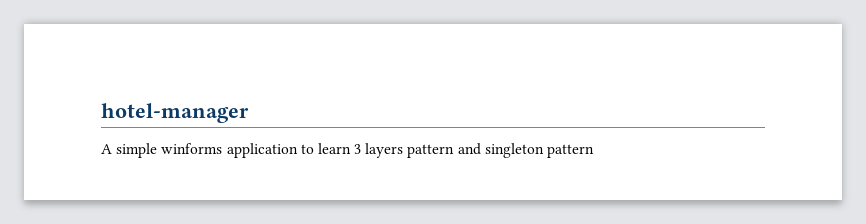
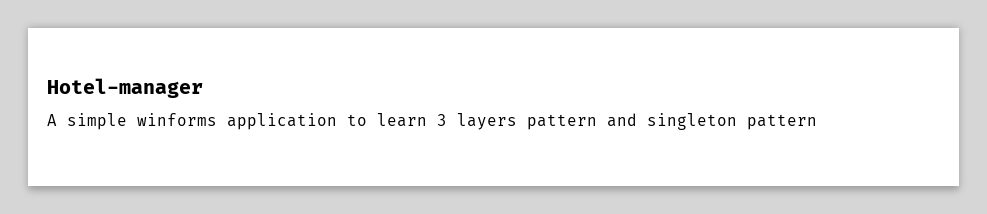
- hotel-manager
+ Hotel-manager

